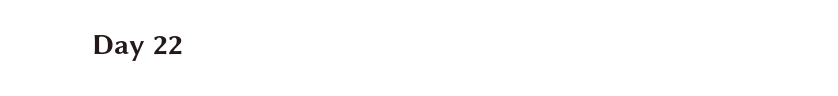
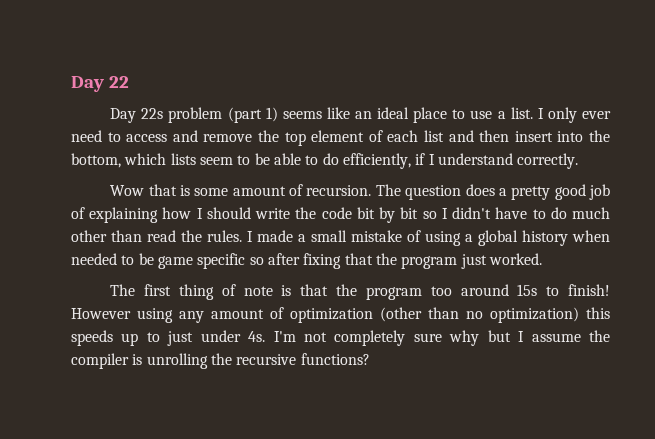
+ Day 22s problem (part 1) seems like an ideal place to use a list. I only ever need to access and remove the top element of each list and then insert into the bottom, which lists seem to be able to do efficiently, if I understand correctly.
+ Wow that is some amount of recursion. The question does a pretty good job of explaining how I should write the code bit by bit so I didn't have to do much other than read the rules. I made a small mistake of using a global history when needed to be game specific so after fixing that the program just worked.
+ The first thing of note is that the program too around 15s to finish! However using any amount of optimization (other than no optimization) this speeds up to just under 4s. I'm not completely sure why but I assume the compiler is unrolling the recursive functions?

